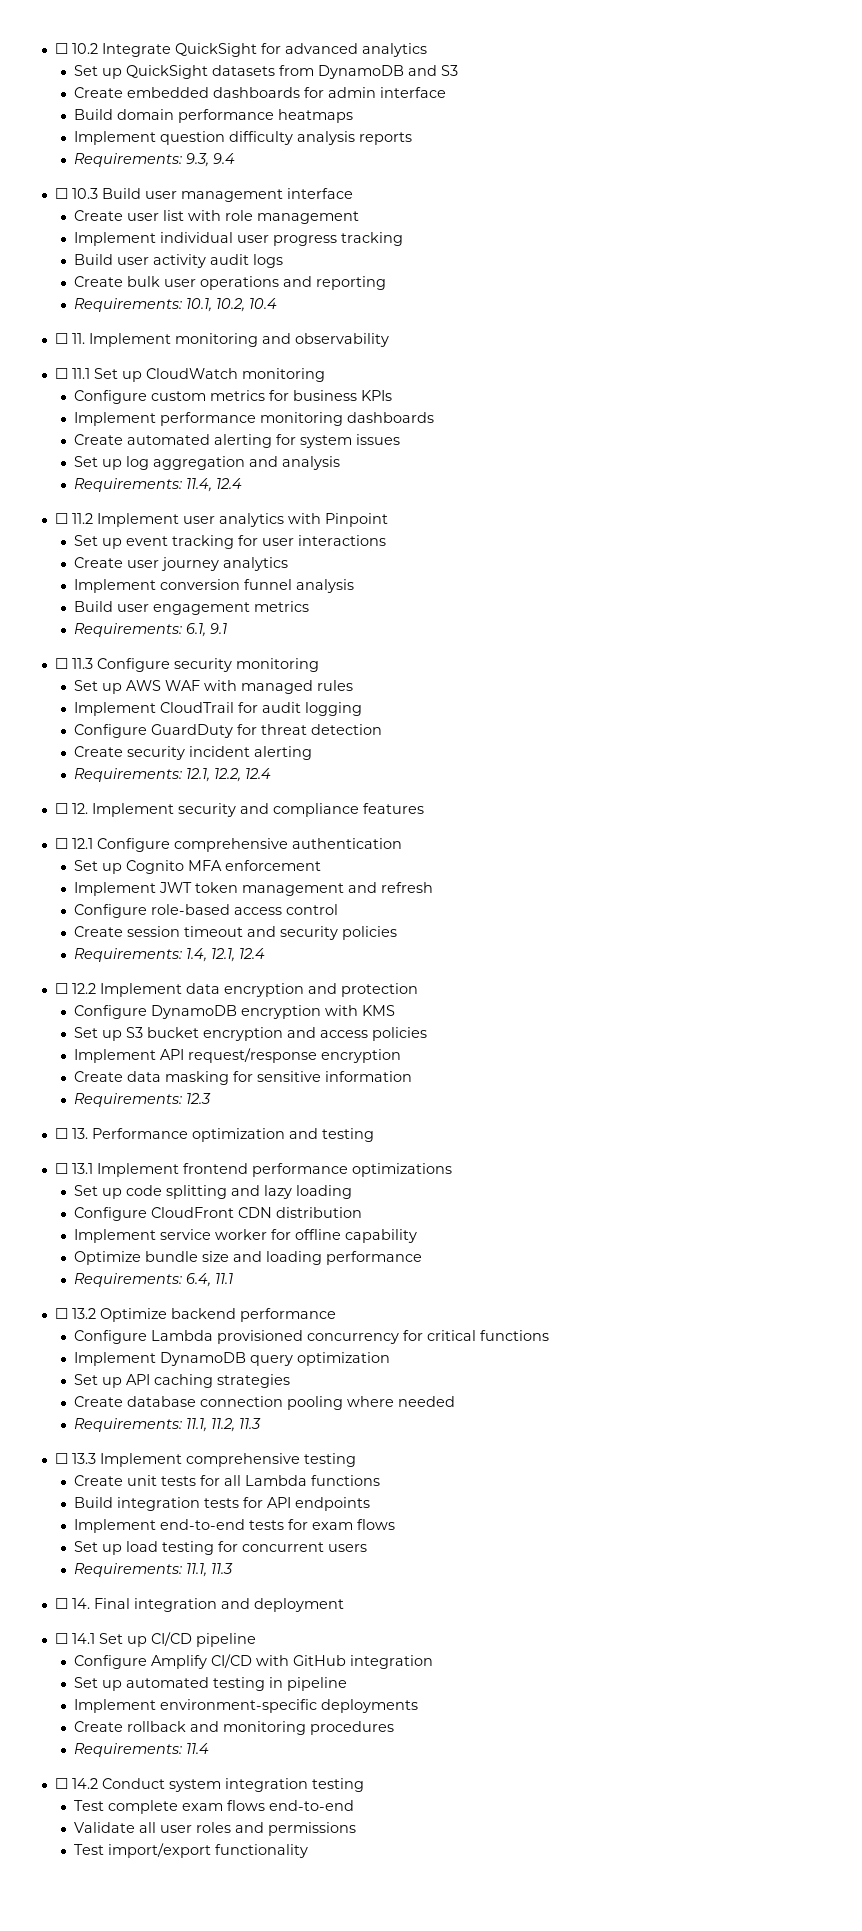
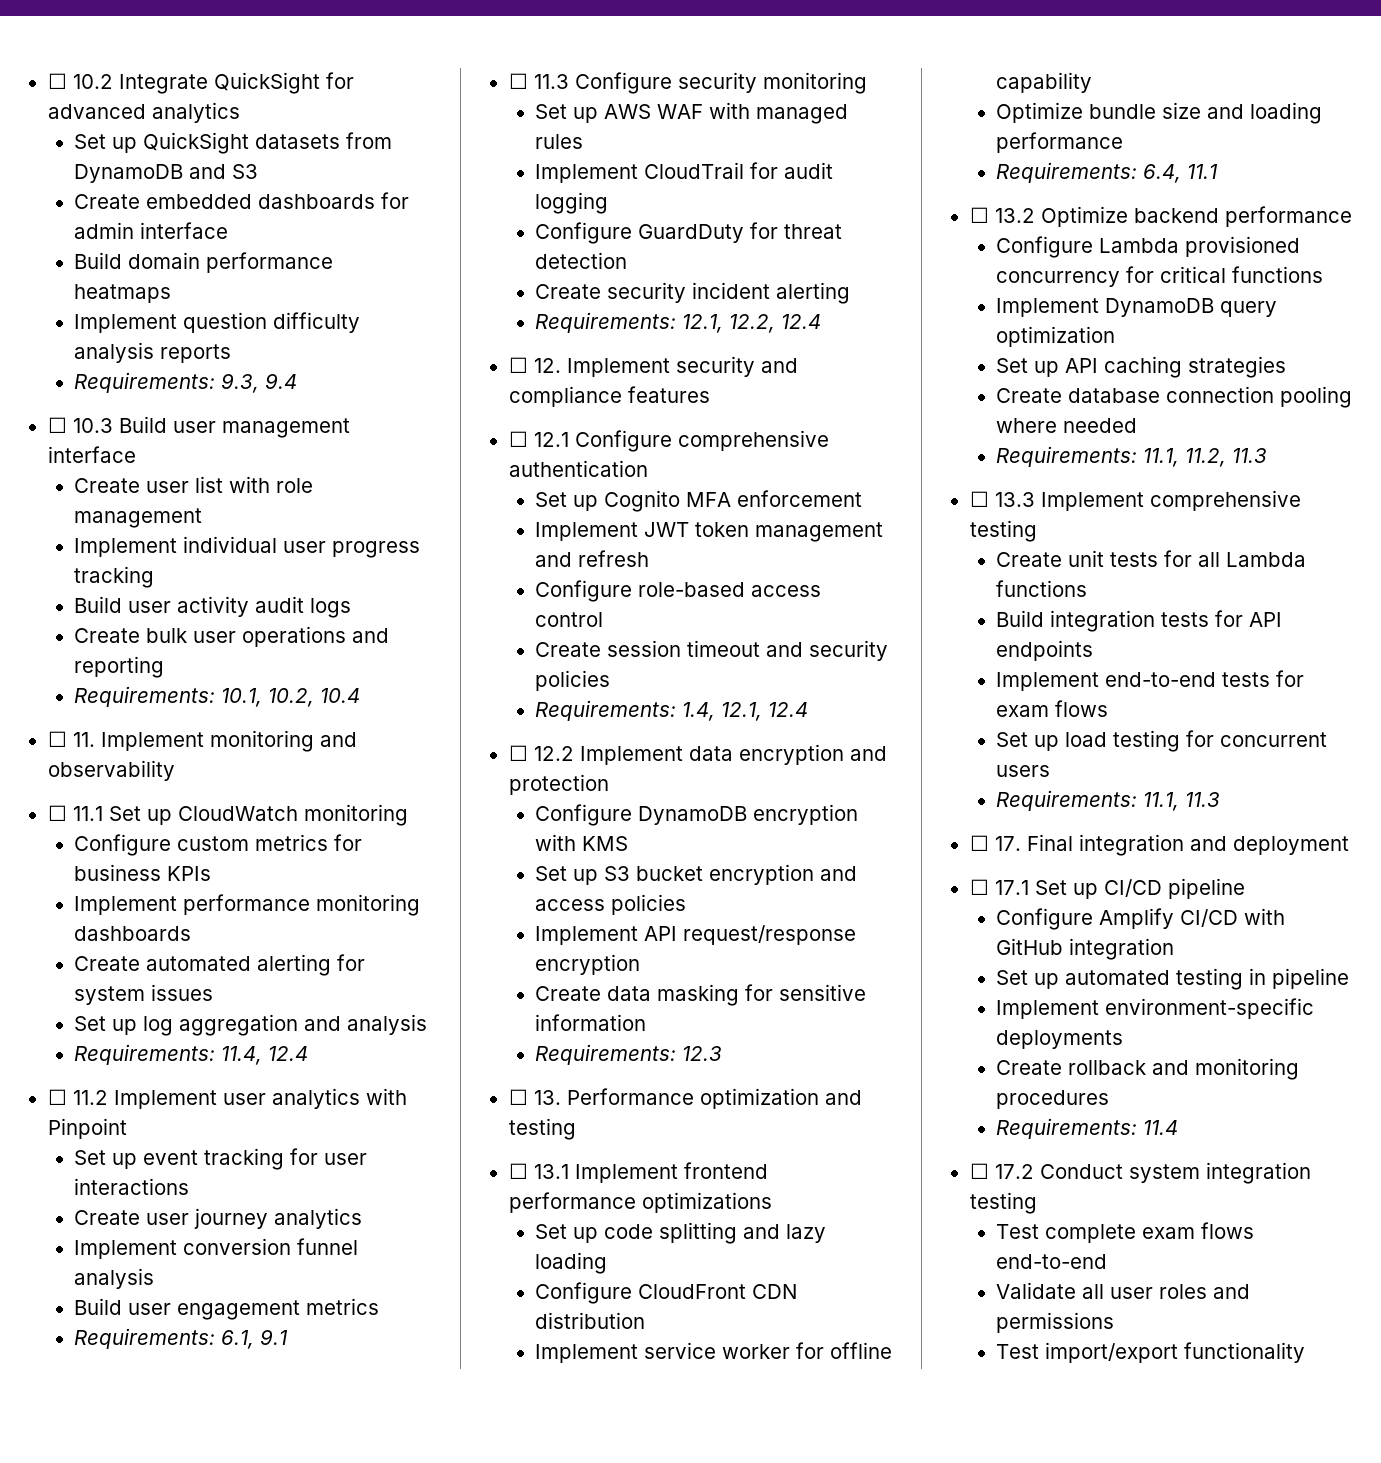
- ☐ 14. Final integration and deployment
+ ☐ 17. Final integration and deployment
- ☐ 14.1 Set up CI/CD pipeline
+ ☐ 17.1 Set up CI/CD pipeline
- ☐ 14.2 Conduct system integration testing
+ ☐ 17.2 Conduct system integration testing

